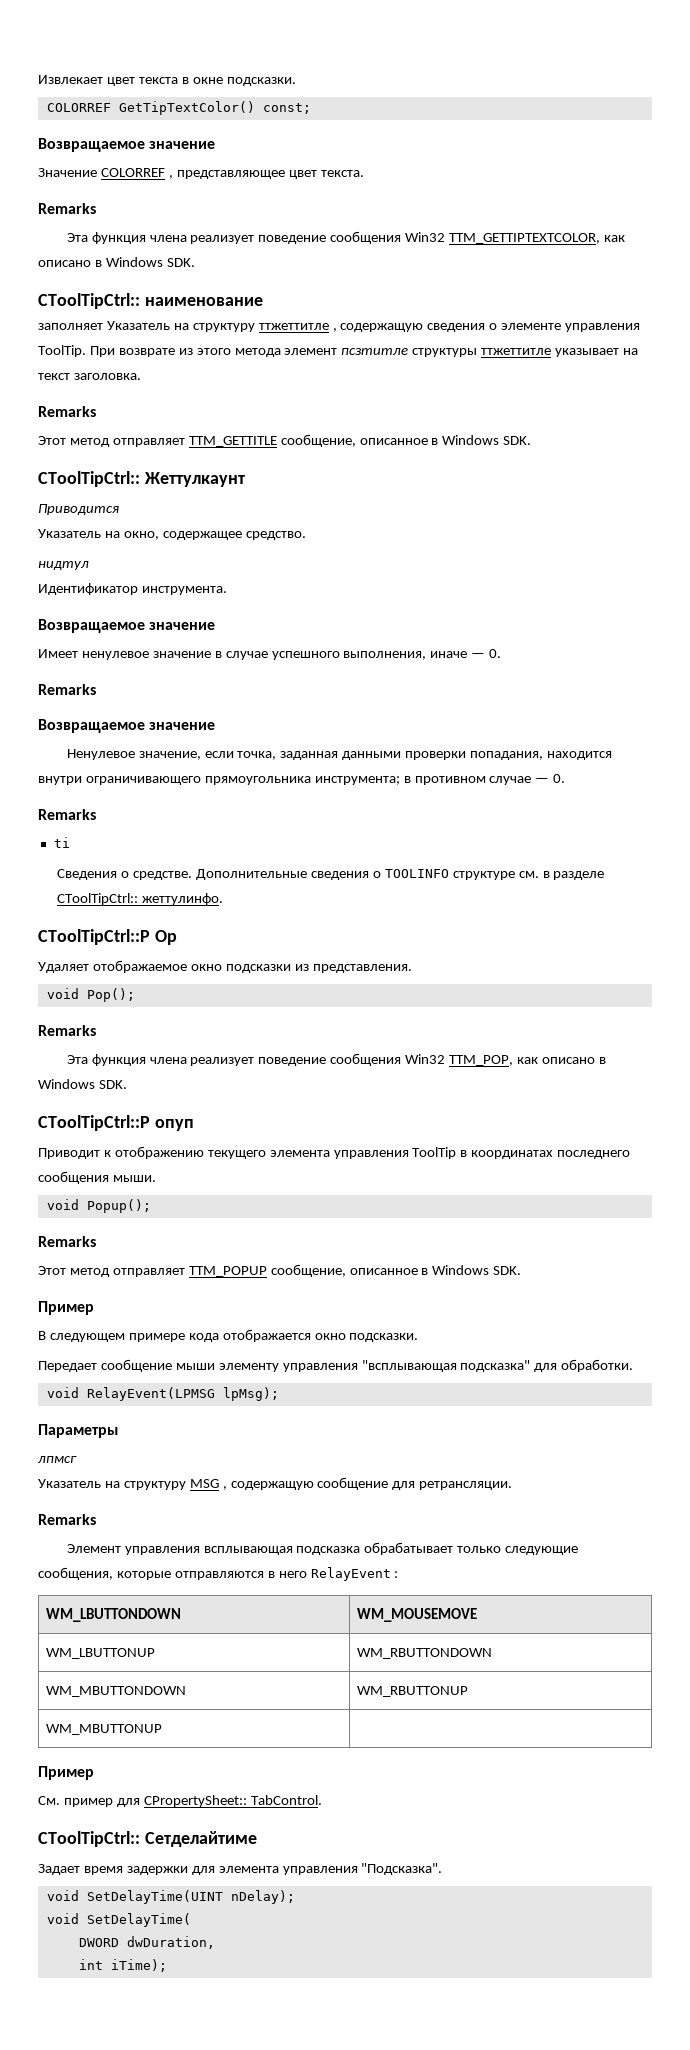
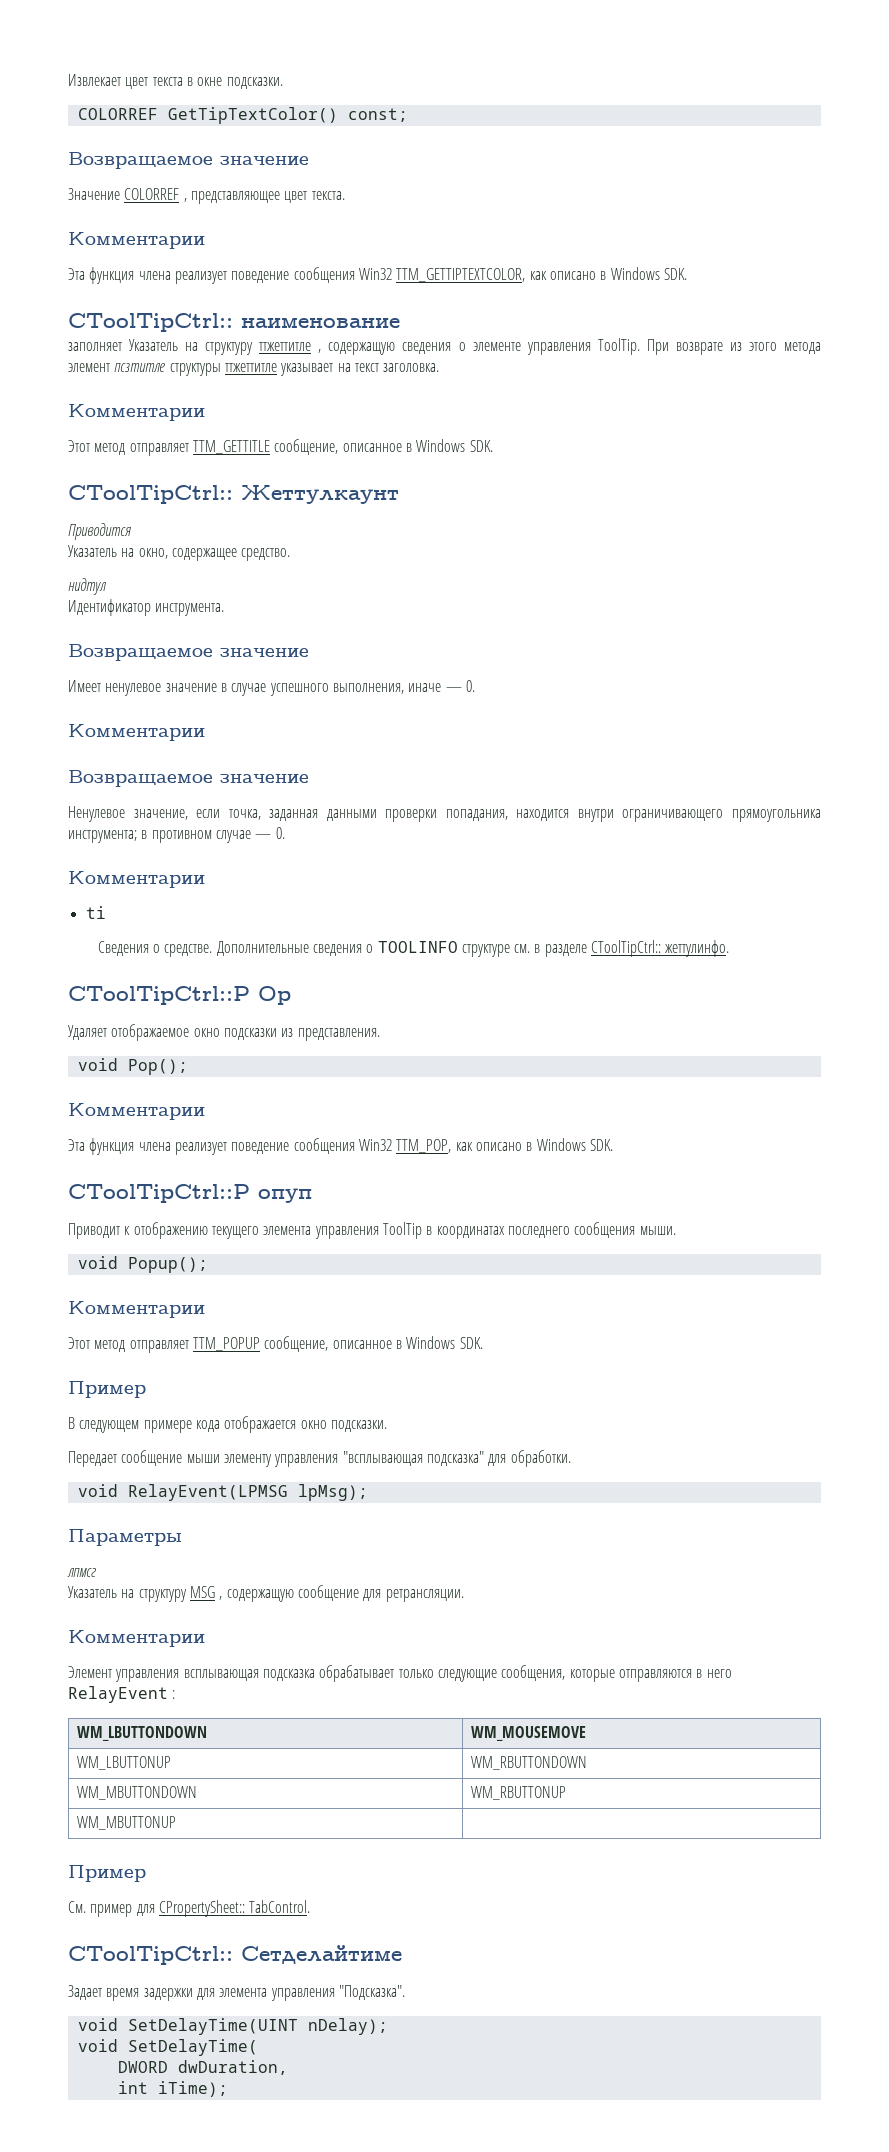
  Значение COLORREF , представляющее цвет текста.
- Remarks
+ Комментарии
  При возврате из этого метода элемент псзтитле структуры ттжеттитле указывает на текст заголовка.
- Remarks
+ Комментарии
  Имеет ненулевое значение в случае успешного выполнения, иначе — 0.
- Remarks
+ Комментарии
  Ненулевое значение, если точка, заданная данными проверки попадания, находится внутри ограничивающего прямоугольника инструмента; в противном случае — 0.
- Remarks
+ Комментарии
  void Pop();
- Remarks
+ Комментарии
  void Popup();
- Remarks
+ Комментарии
  Указатель на структуру MSG , содержащую сообщение для ретрансляции.
- Remarks
+ Комментарии

